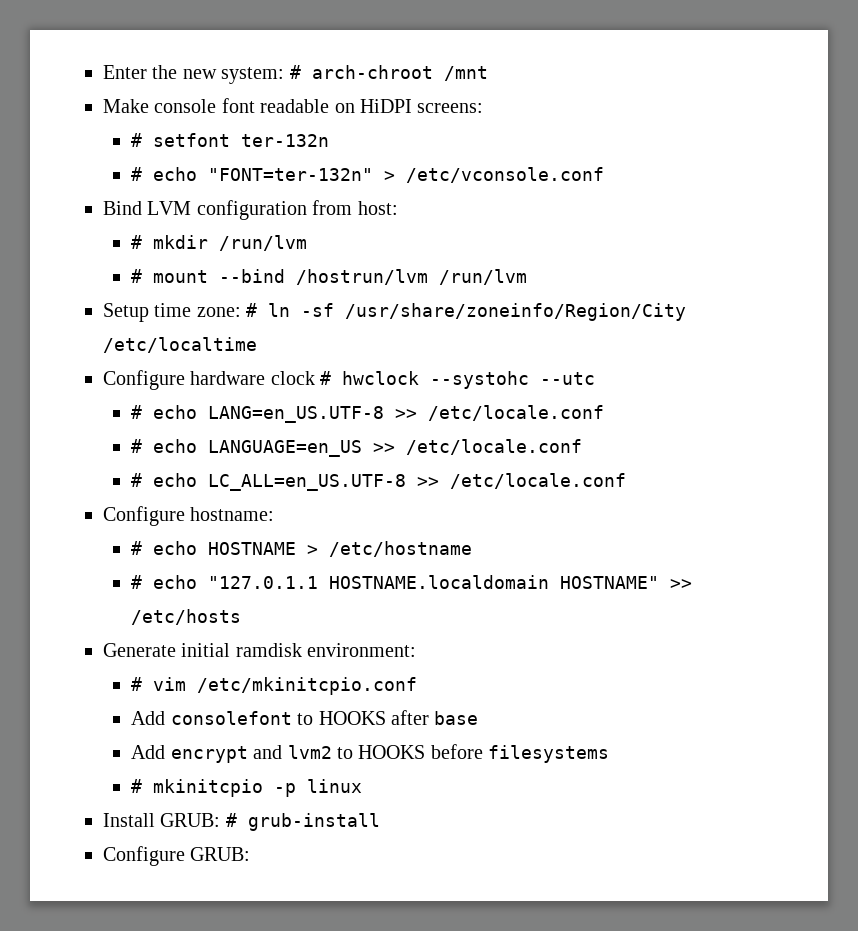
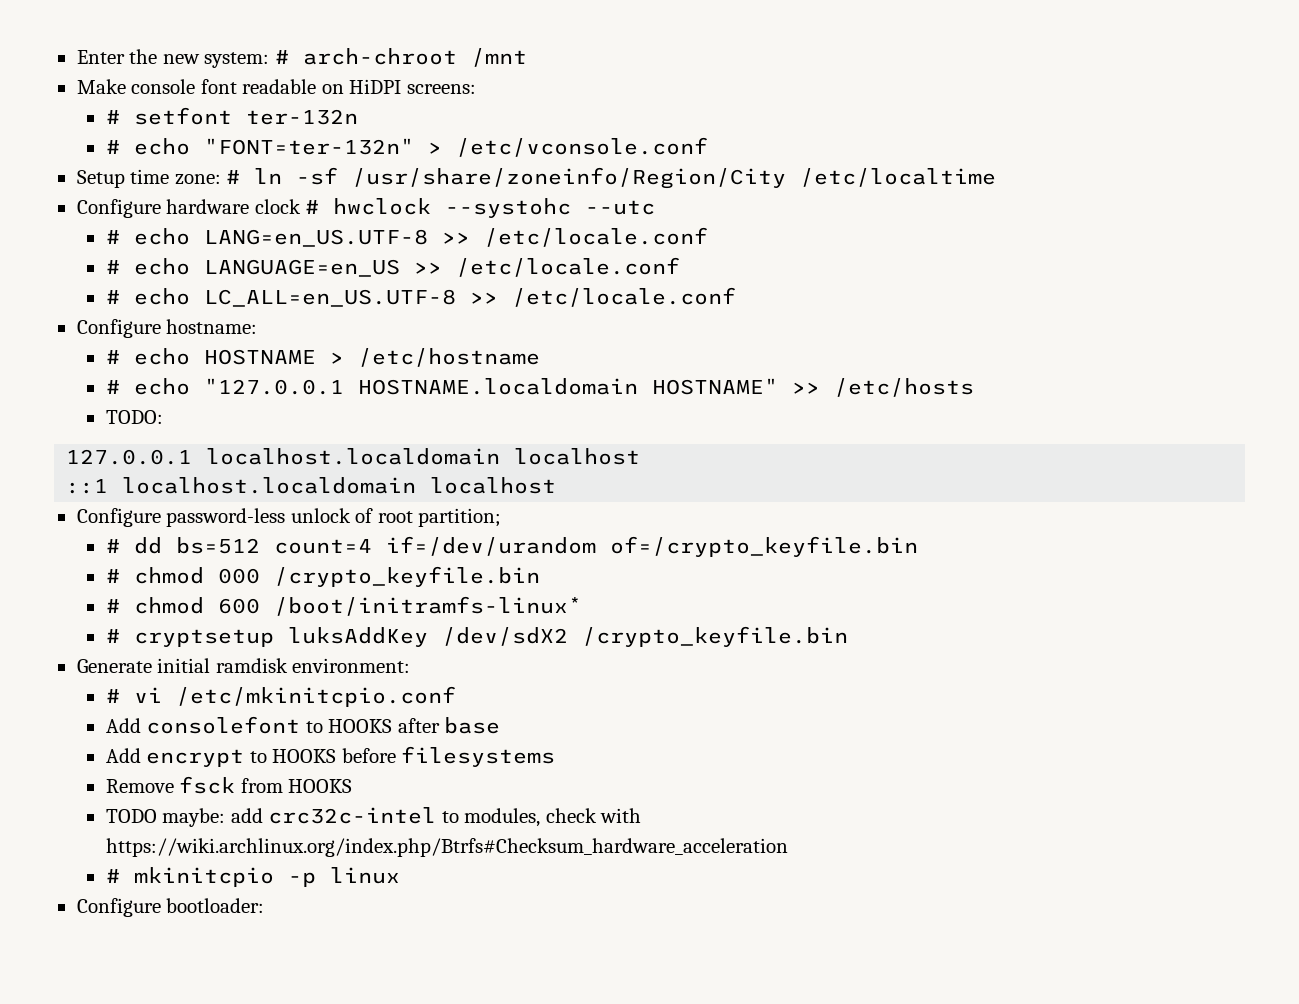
- Bind LVM configuration from host:
- # mkdir /run/lvm
- # mount --bind /hostrun/lvm /run/lvm
- # echo "127.0.1.1 HOSTNAME.localdomain HOSTNAME" >> /etc/hosts
+ # echo "127.0.0.1 HOSTNAME.localdomain HOSTNAME" >> /etc/hosts
+ TODO:
+ 127.0.0.1 localhost.localdomain localhost
+ ::1 localhost.localdomain localhost
+ Configure password-less unlock of root partition;
+ # dd bs=512 count=4 if=/dev/urandom of=/crypto_keyfile.bin
+ # chmod 000 /crypto_keyfile.bin
+ # chmod 600 /boot/initramfs-linux*
+ # cryptsetup luksAddKey /dev/sdX2 /crypto_keyfile.bin
- # vim /etc/mkinitcpio.conf
+ # vi /etc/mkinitcpio.conf
- Add encrypt and lvm2 to HOOKS before filesystems
+ Add encrypt to HOOKS before filesystems
+ Remove fsck from HOOKS
+ TODO maybe: add crc32c-intel to modules, check with https://wiki.archlinux.org/index.php/Btrfs#Checksum_hardware_acceleration
- Install GRUB: # grub-install
- Configure GRUB:
+ Configure bootloader:

